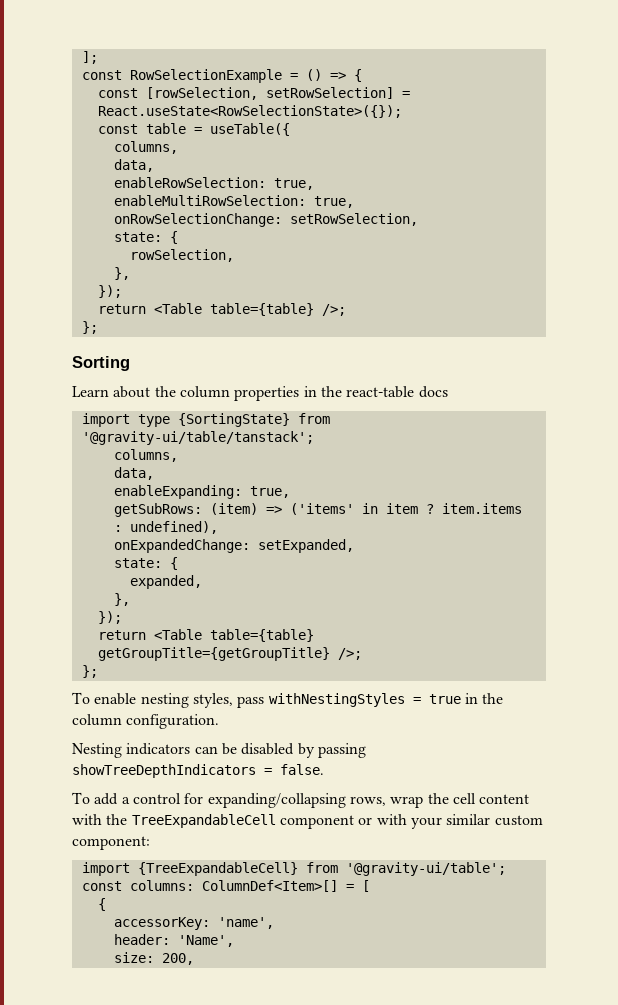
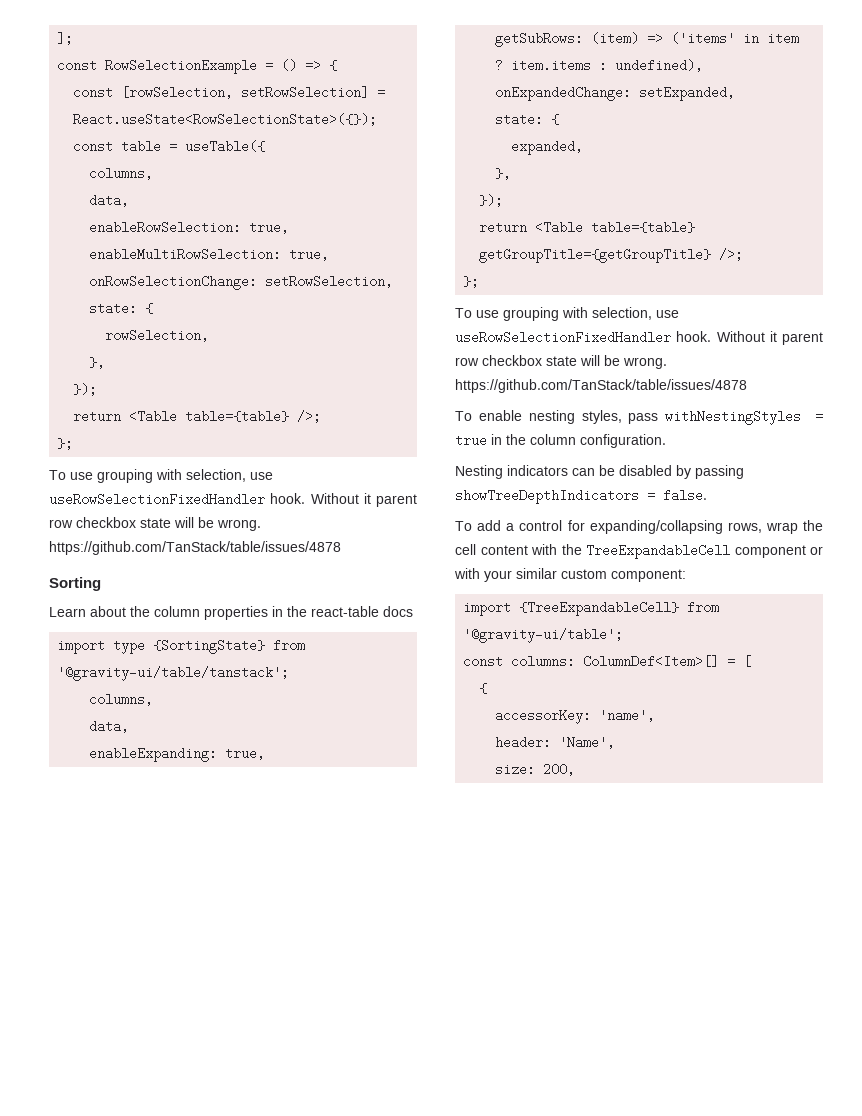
  return <Table table={table} />;
  };
+ To use grouping with selection, use useRowSelectionFixedHandler hook. Without it parent row checkbox state will be wrong. https://github.com/TanStack/table/issues/4878
  return <Table table={table} getGroupTitle={getGroupTitle} />;
  };
+ To use grouping with selection, use useRowSelectionFixedHandler hook. Without it parent row checkbox state will be wrong. https://github.com/TanStack/table/issues/4878

